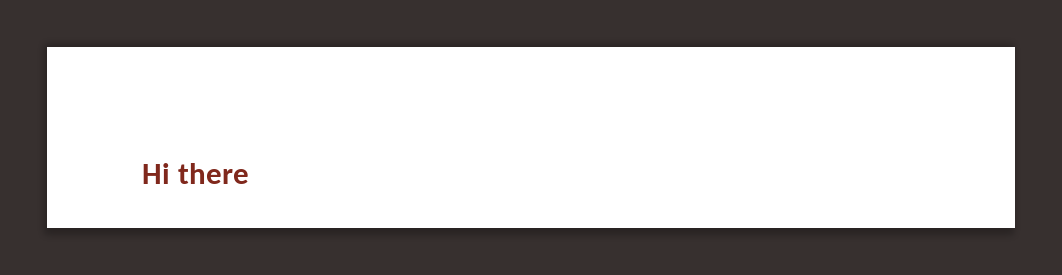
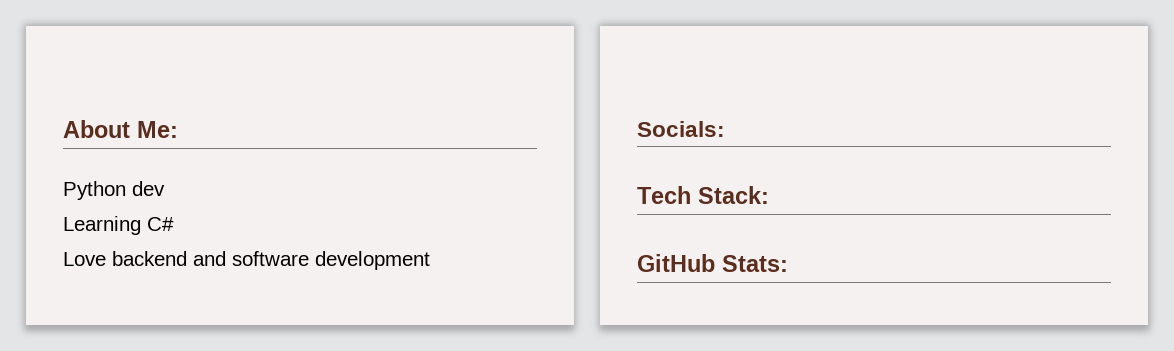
- Hi there
+ About Me:
+ Python dev
+ Learning C#
+ Love backend and software development
+ Socials:
+ Tech Stack:
+ GitHub Stats:

